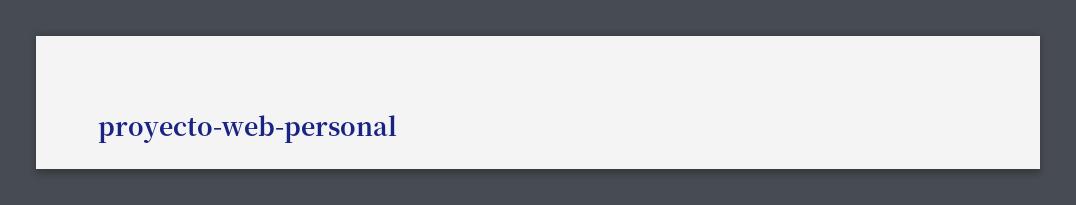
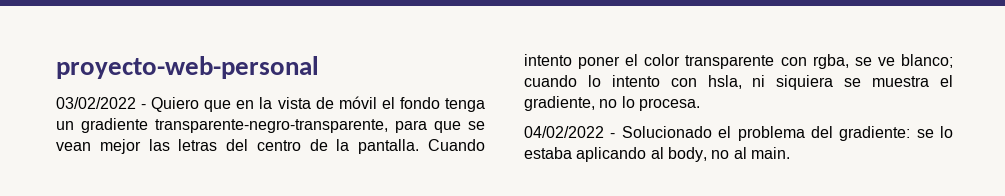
+ 03/02/2022 - Quiero que en la vista de móvil el fondo tenga un gradiente transparente-negro-transparente, para que se vean mejor las letras del centro de la pantalla. Cuando intento poner el color transparente con rgba, se ve blanco; cuando lo intento con hsla, ni siquiera se muestra el gradiente, no lo procesa.
+ 04/02/2022 - Solucionado el problema del gradiente: se lo estaba aplicando al body, no al main.

